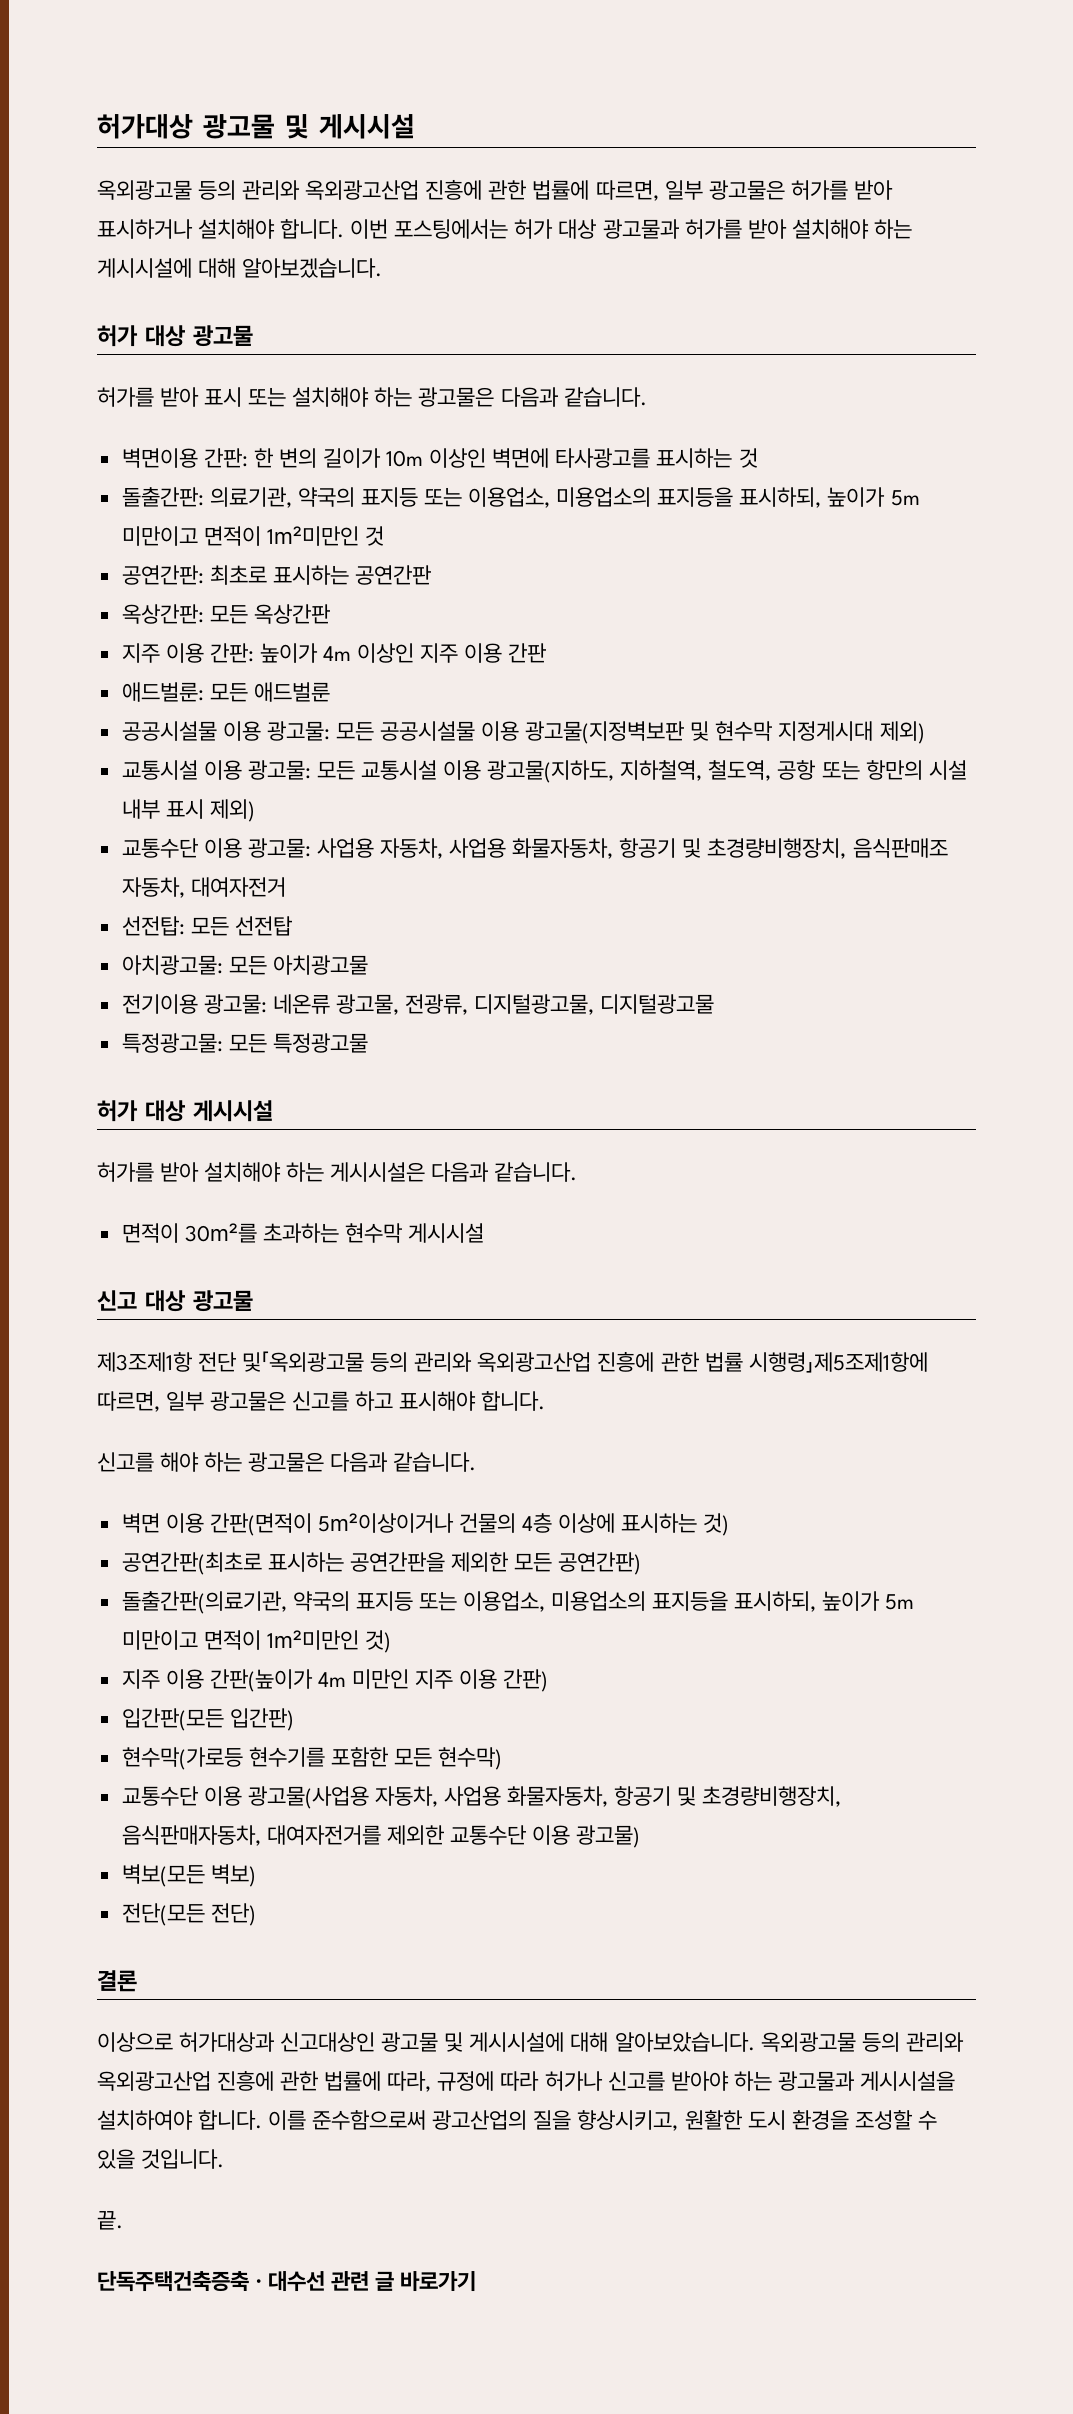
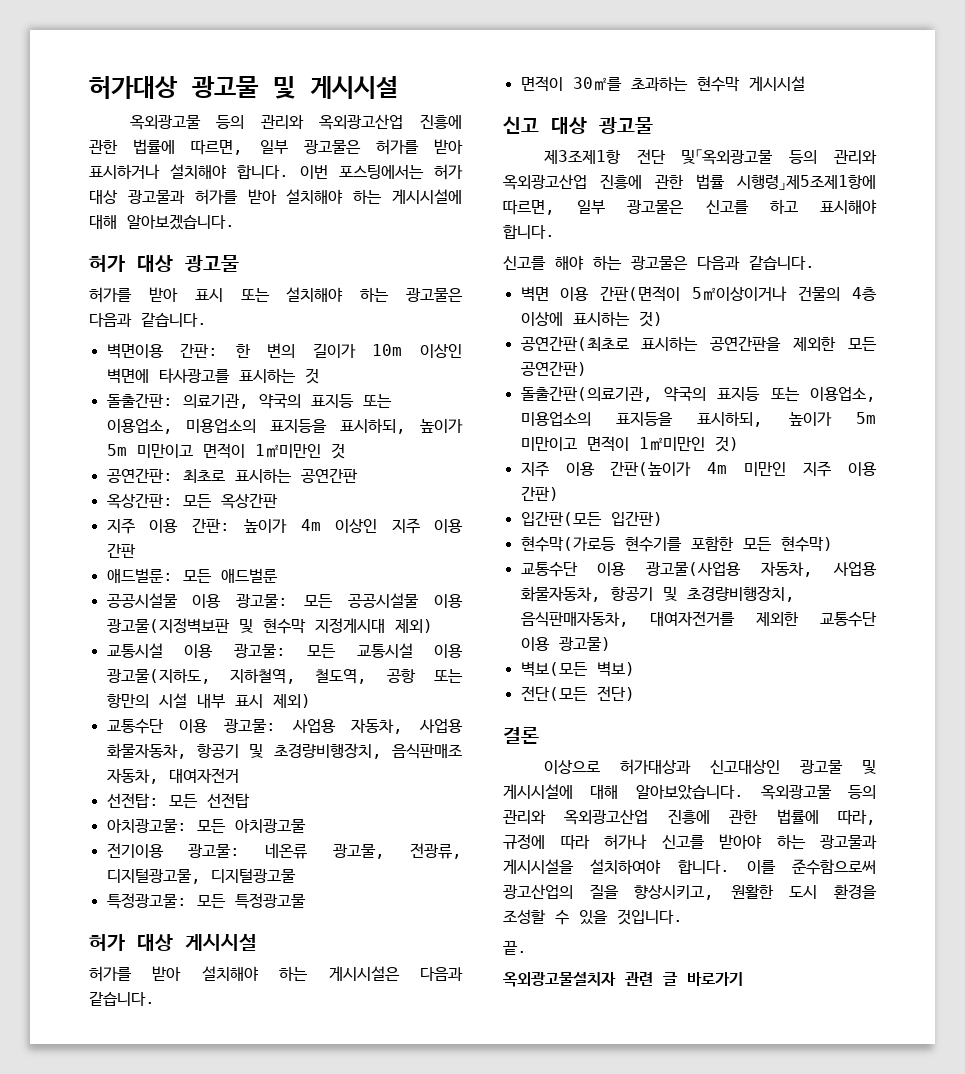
- 단독주택건축증축ㆍ대수선 관련 글 바로가기
+ 옥외광고물설치자 관련 글 바로가기

